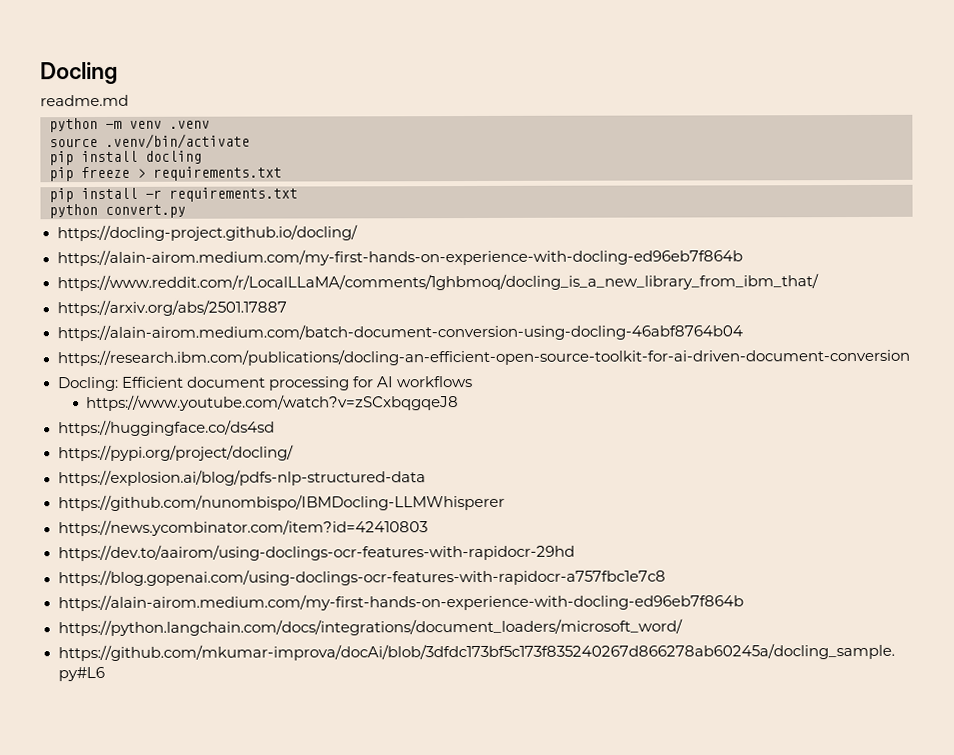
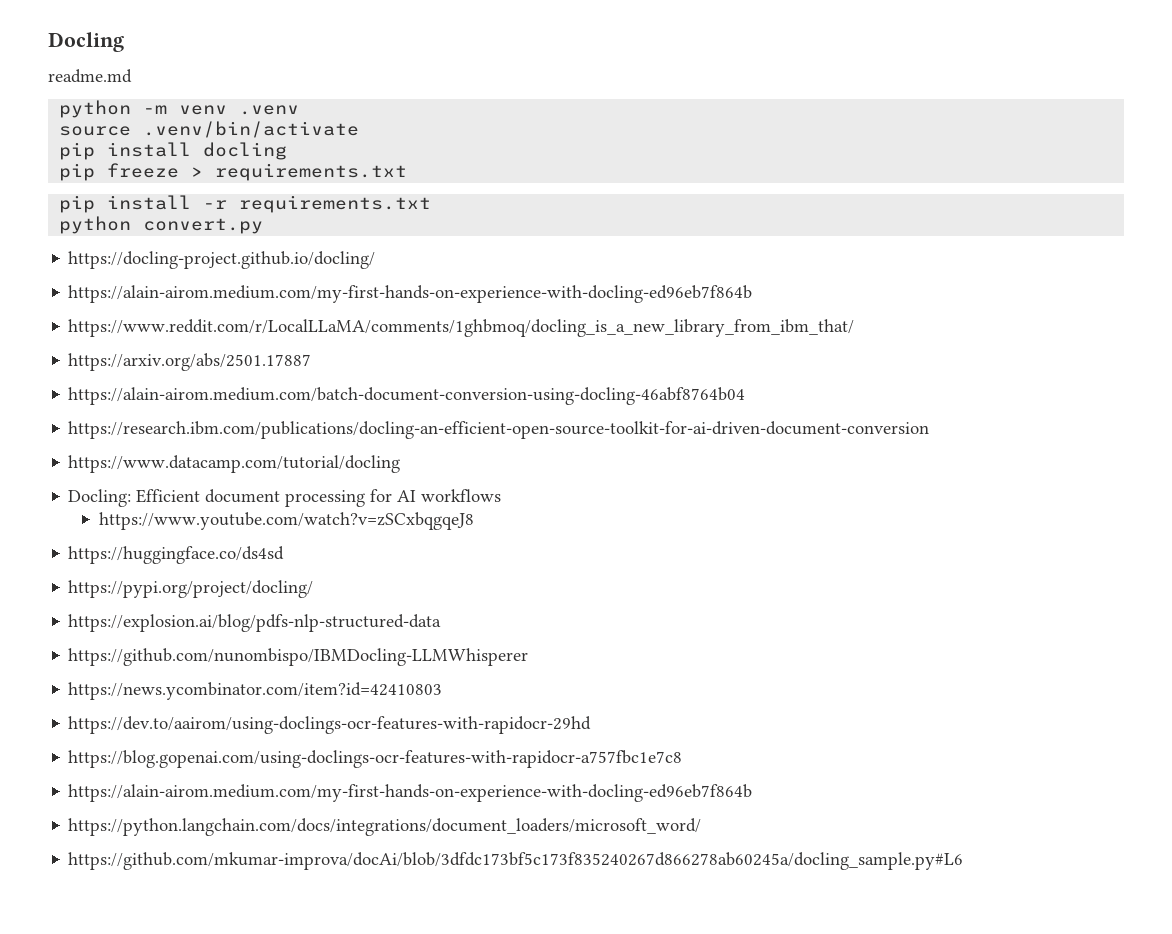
+ https://www.datacamp.com/tutorial/docling

